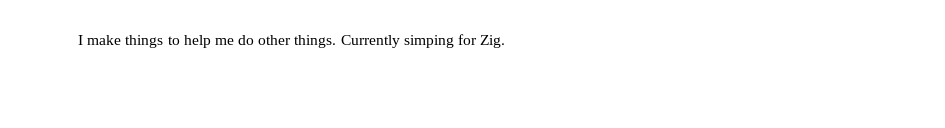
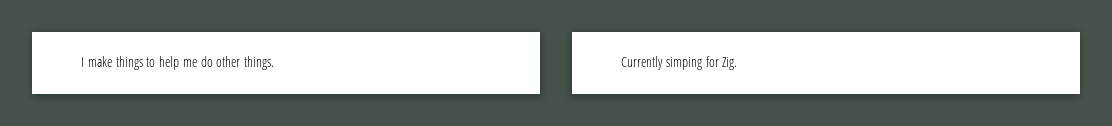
- I make things to help me do other things. Currently simping for Zig.
+ I make things to help me do other things.
+ Currently simping for Zig.

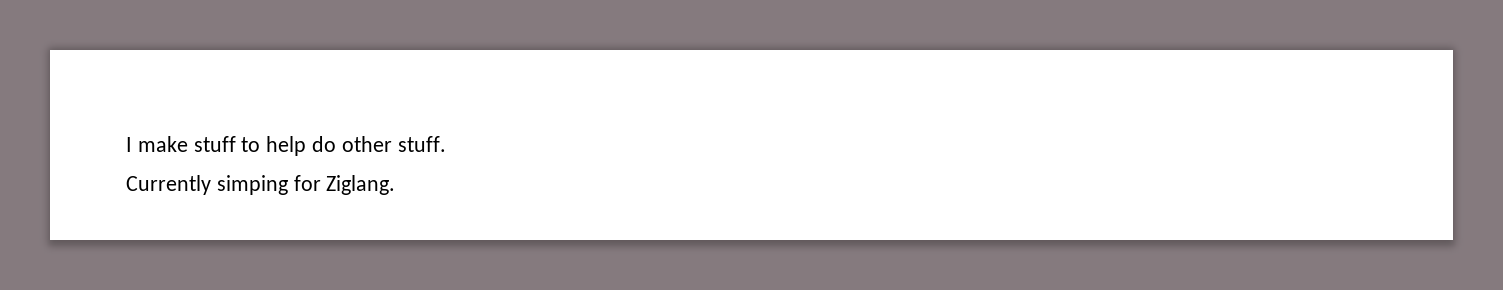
- I make things to help me do other things.
+ I make stuff to help do other stuff.
- Currently simping for Zig.
+ Currently simping for Ziglang.

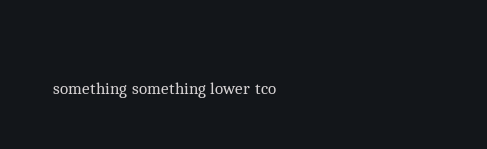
- I make stuff to help do other stuff.
- Currently simping for Ziglang.
+ something something lower tco

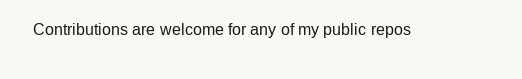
- something something lower tco
+ Contributions are welcome for any of my public repos

